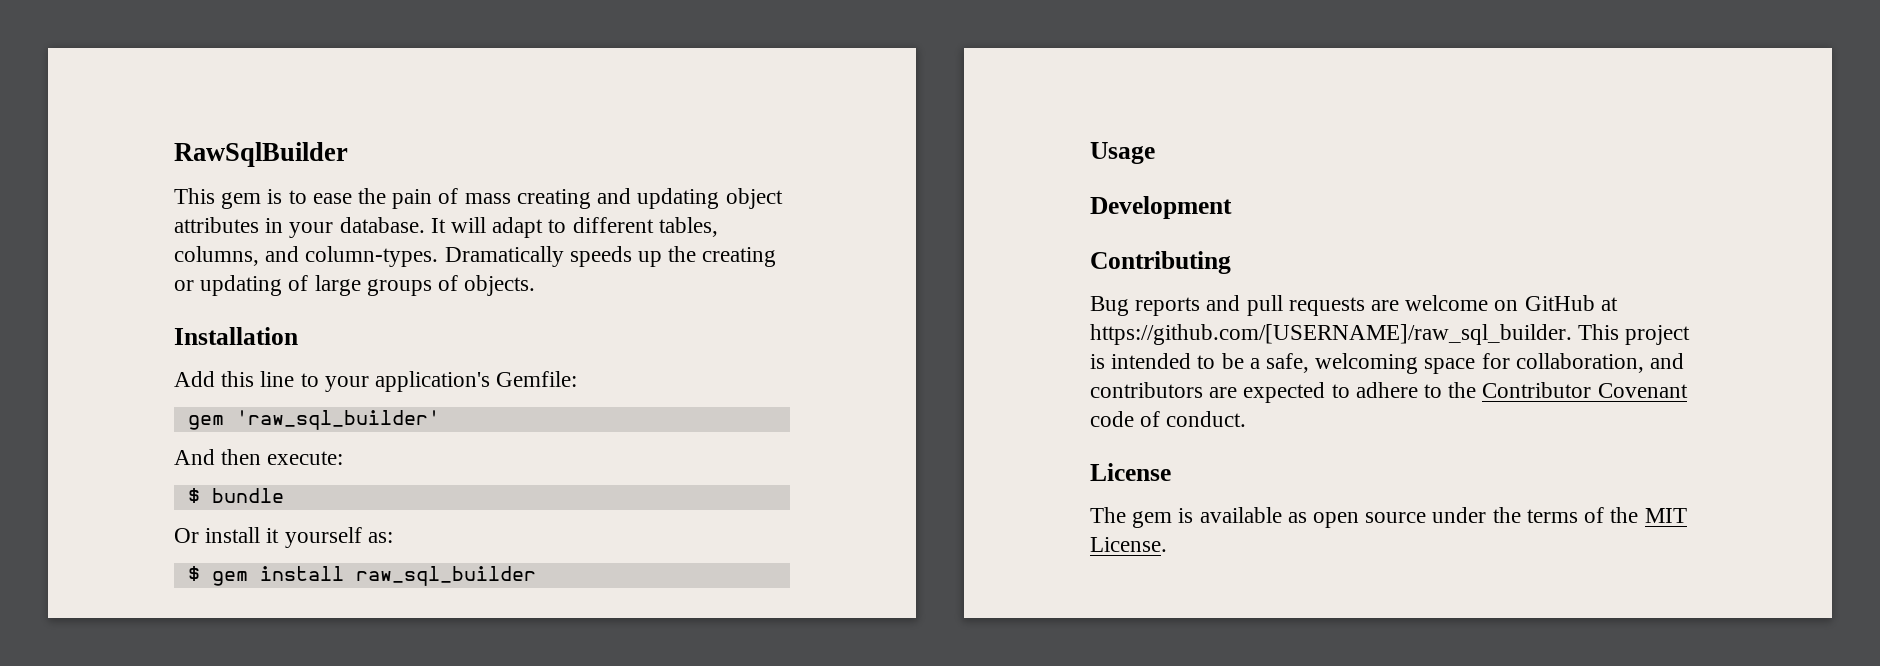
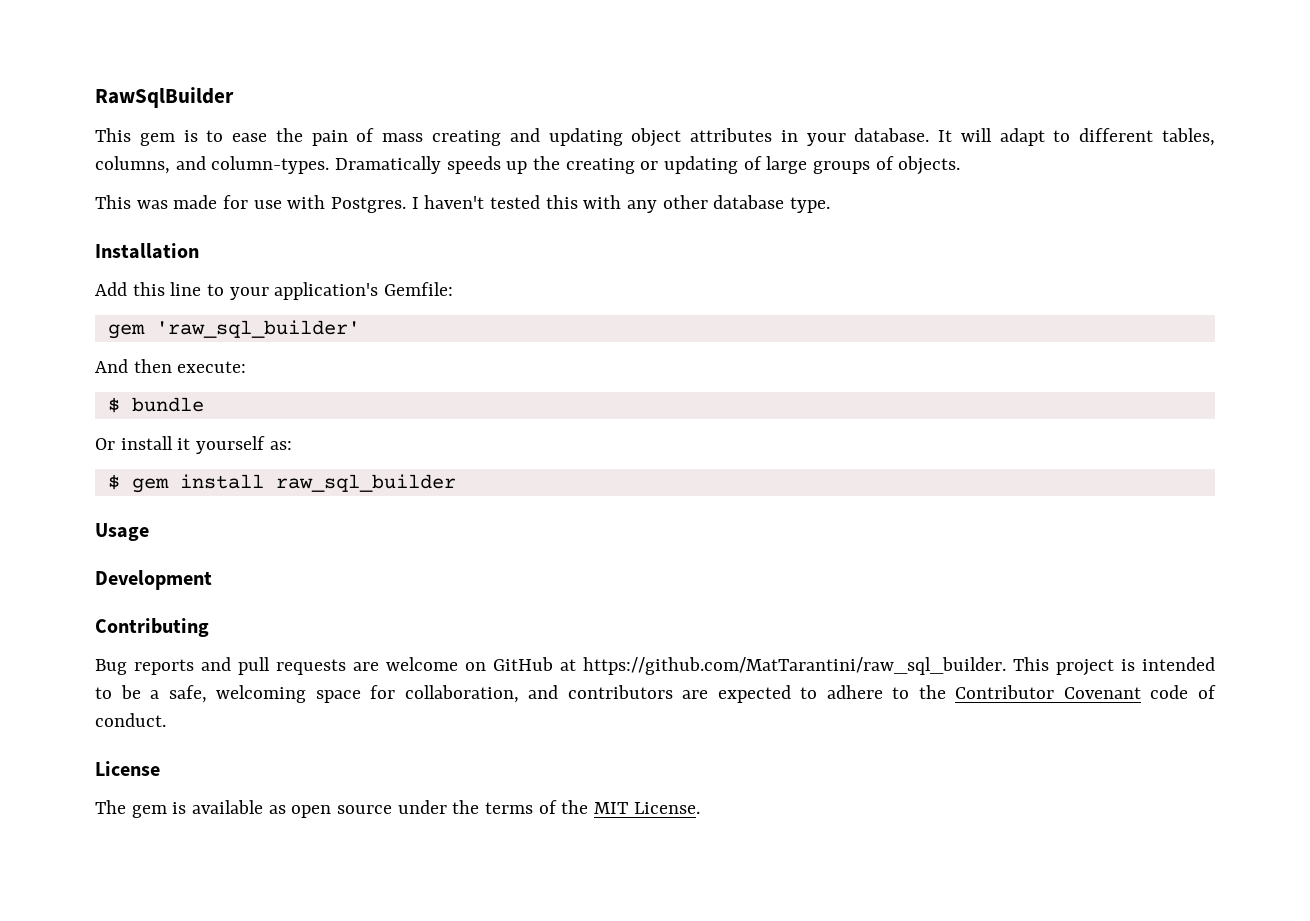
+ This was made for use with Postgres. I haven't tested this with any other database type.
- Bug reports and pull requests are welcome on GitHub at https://github.com/[USERNAME]/raw_sql_builder. This project is intended to be a safe, welcoming space for collaboration, and contributors are expected to adhere to the Contributor Covenant code of conduct.
+ Bug reports and pull requests are welcome on GitHub at https://github.com/MatTarantini/raw_sql_builder. This project is intended to be a safe, welcoming space for collaboration, and contributors are expected to adhere to the Contributor Covenant code of conduct.

